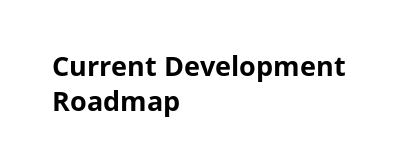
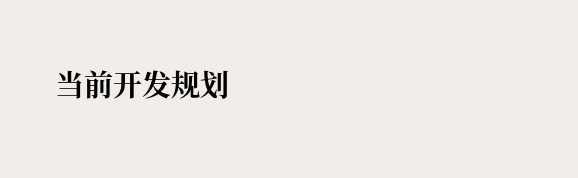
- Current Development Roadmap
+ 当前开发规划

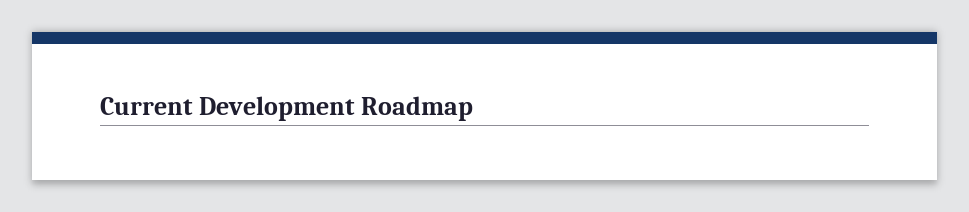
- 当前开发规划
+ Current Development Roadmap

